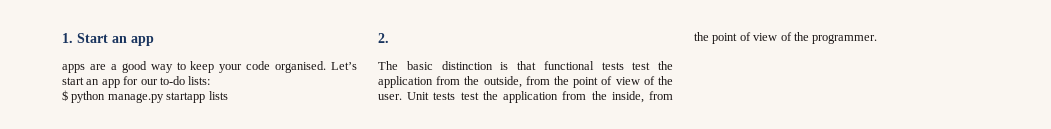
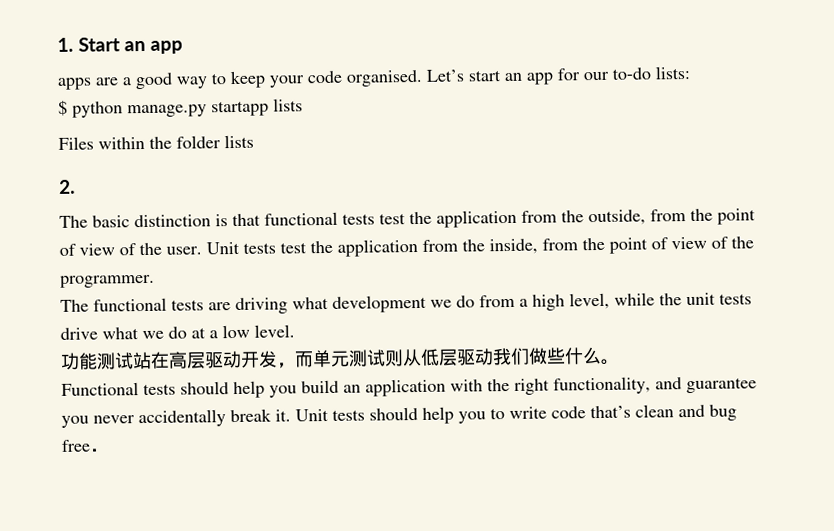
+ Files within the folder lists
+ The functional tests are driving what development we do from a high level, while the unit tests drive what we do at a low level.
+ 功能测试站在高层驱动开发，而单元测试则从低层驱动我们做些什么。
+ Functional tests should help you build an application with the right functionality, and guarantee you never accidentally break it. Unit tests should help you to write code that’s clean and bug free．

